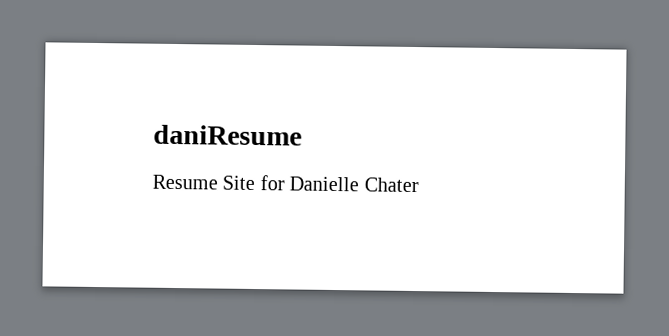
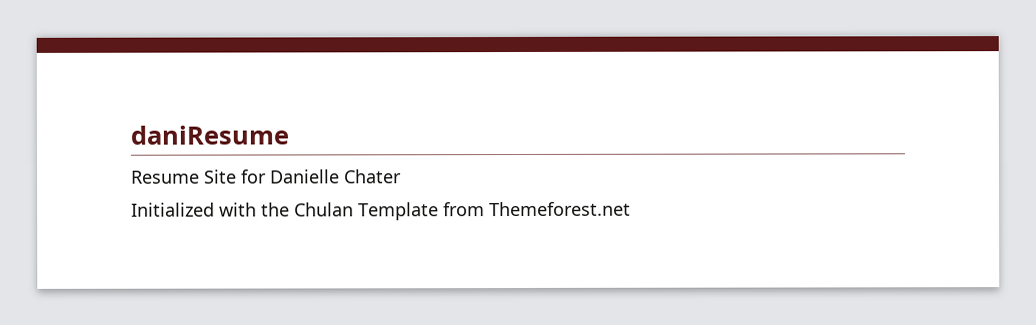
+ Initialized with the Chulan Template from Themeforest.net

